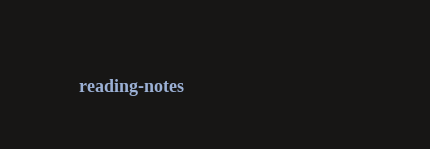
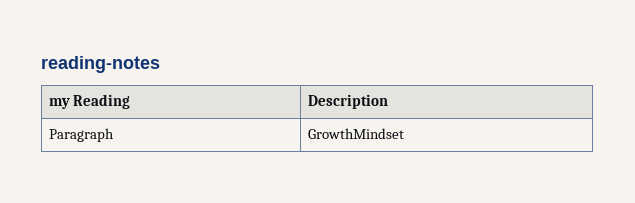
+ my Reading | Description
+ Paragraph | GrowthMindset

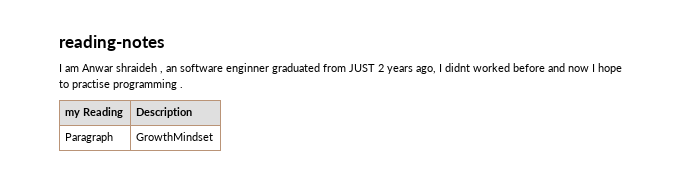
+ I am Anwar shraideh , an software enginner graduated from JUST 2 years ago, I didnt worked before and now I hope to practise programming .

